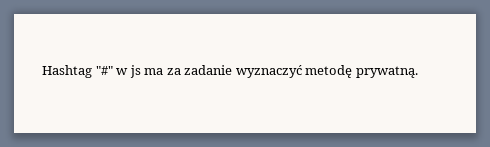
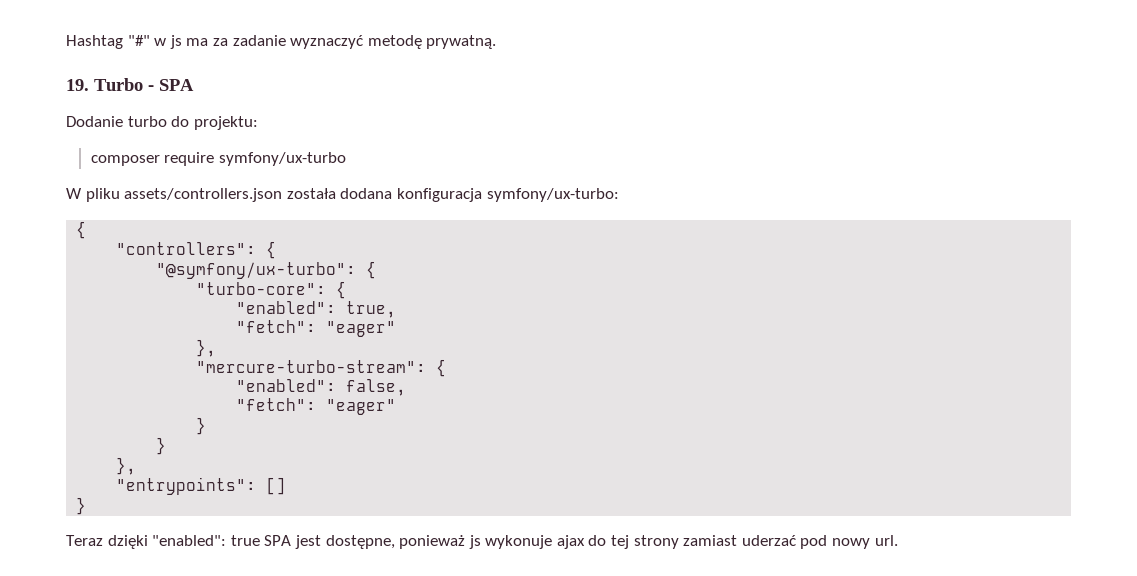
+ 19. Turbo - SPA
+ Dodanie turbo do projektu:
+ composer require symfony/ux-turbo
+ W pliku assets/controllers.json została dodana konfiguracja symfony/ux-turbo:
+ {
+ "controllers": {
+ "@symfony/ux-turbo": {
+ "turbo-core": {
+ "enabled": true,
+ "fetch": "eager"
+ },
+ "mercure-turbo-stream": {
+ "enabled": false,
+ "fetch": "eager"
+ }
+ }
+ },
+ "entrypoints": []
+ }
+ Teraz dzięki "enabled": true SPA jest dostępne, ponieważ js wykonuje ajax do tej strony zamiast uderzać pod nowy url.

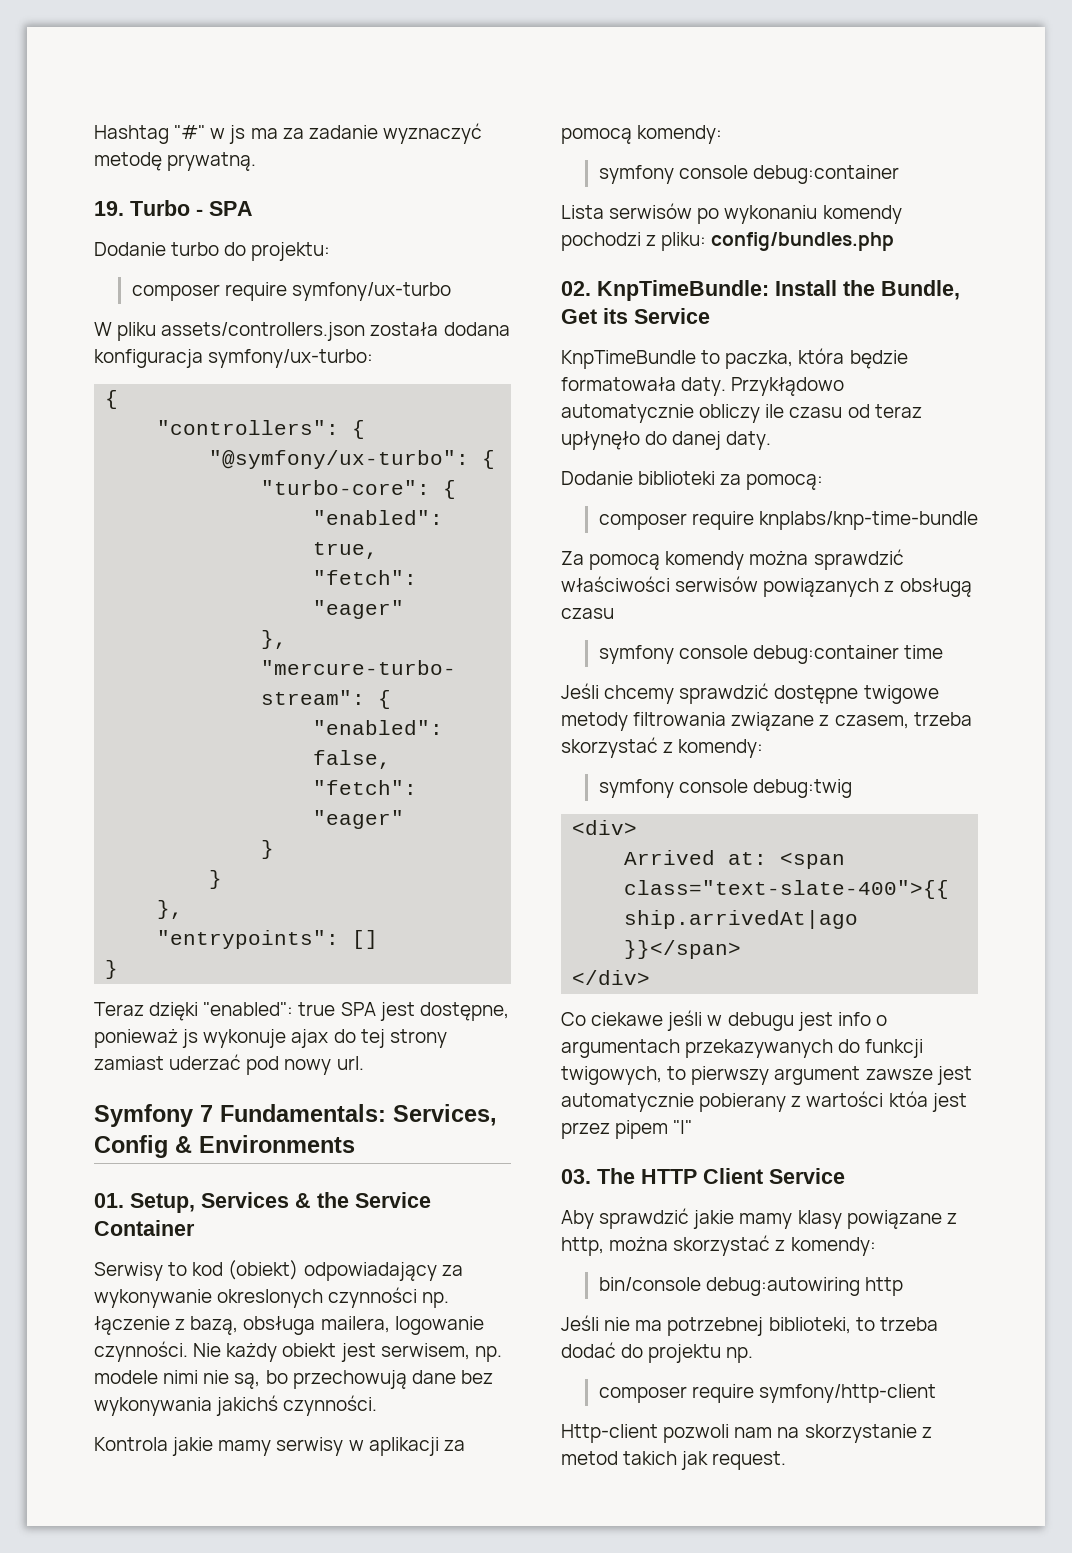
+ Symfony 7 Fundamentals: Services, Config & Environments
+ 01. Setup, Services & the Service Container
+ Serwisy to kod (obiekt) odpowiadający za wykonywanie okreslonych czynności np. łączenie z bazą, obsługa mailera, logowanie czynności. Nie każdy obiekt jest serwisem, np. modele nimi nie są, bo przechowują dane bez wykonywania jakichś czynności.
+ Kontrola jakie mamy serwisy w aplikacji za pomocą komendy:
+ symfony console debug:container
+ Lista serwisów po wykonaniu komendy pochodzi z pliku: config/bundles.php
+ 02. KnpTimeBundle: Install the Bundle, Get its Service
+ KnpTimeBundle to paczka, która będzie formatowała daty. Przykłądowo automatycznie obliczy ile czasu od teraz upłynęło do danej daty.
+ Dodanie biblioteki za pomocą:
+ composer require knplabs/knp-time-bundle
+ Za pomocą komendy można sprawdzić właściwości serwisów powiązanych z obsługą czasu
+ symfony console debug:container time
+ Jeśli chcemy sprawdzić dostępne twigowe metody filtrowania związane z czasem, trzeba skorzystać z komendy:
+ symfony console debug:twig
+ <div>
+ Arrived at: <span class="text-slate-400">{{ ship.arrivedAt|ago }}</span>
+ </div>
+ Co ciekawe jeśli w debugu jest info o argumentach przekazywanych do funkcji twigowych, to pierwszy argument zawsze jest automatycznie pobierany z wartości któa jest przez pipem "|"
+ 03. The HTTP Client Service
+ Aby sprawdzić jakie mamy klasy powiązane z http, można skorzystać z komendy:
+ bin/console debug:autowiring http
+ Jeśli nie ma potrzebnej biblioteki, to trzeba dodać do projektu np.
+ composer require symfony/http-client
+ Http-client pozwoli nam na skorzystanie z metod takich jak request.

